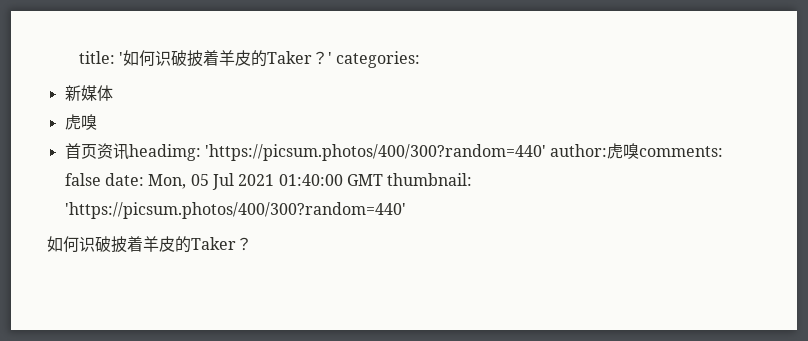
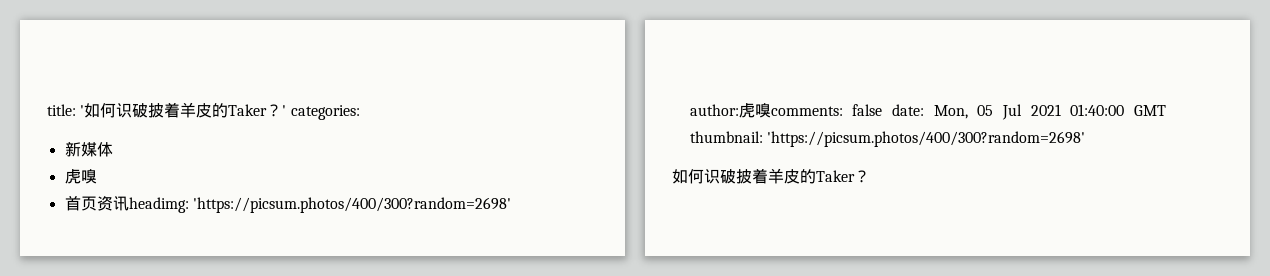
- 首页资讯headimg: 'https://picsum.photos/400/300?random=440' author:虎嗅comments: false date: Mon, 05 Jul 2021 01:40:00 GMT thumbnail: 'https://picsum.photos/400/300?random=440'
+ 首页资讯headimg: 'https://picsum.photos/400/300?random=2698' author:虎嗅comments: false date: Mon, 05 Jul 2021 01:40:00 GMT thumbnail: 'https://picsum.photos/400/300?random=2698'

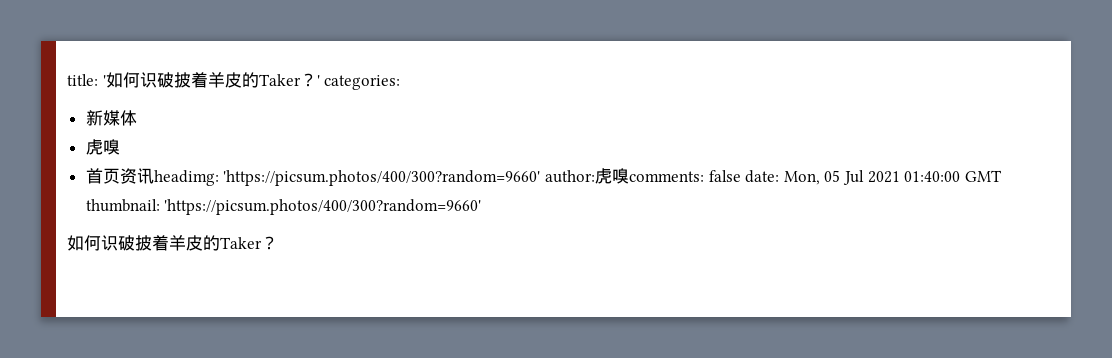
- 首页资讯headimg: 'https://picsum.photos/400/300?random=2698' author:虎嗅comments: false date: Mon, 05 Jul 2021 01:40:00 GMT thumbnail: 'https://picsum.photos/400/300?random=2698'
+ 首页资讯headimg: 'https://picsum.photos/400/300?random=9660' author:虎嗅comments: false date: Mon, 05 Jul 2021 01:40:00 GMT thumbnail: 'https://picsum.photos/400/300?random=9660'

